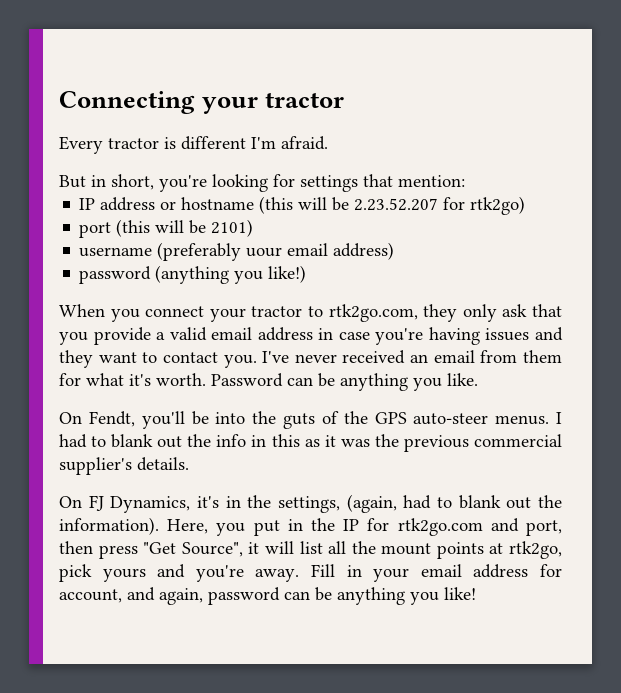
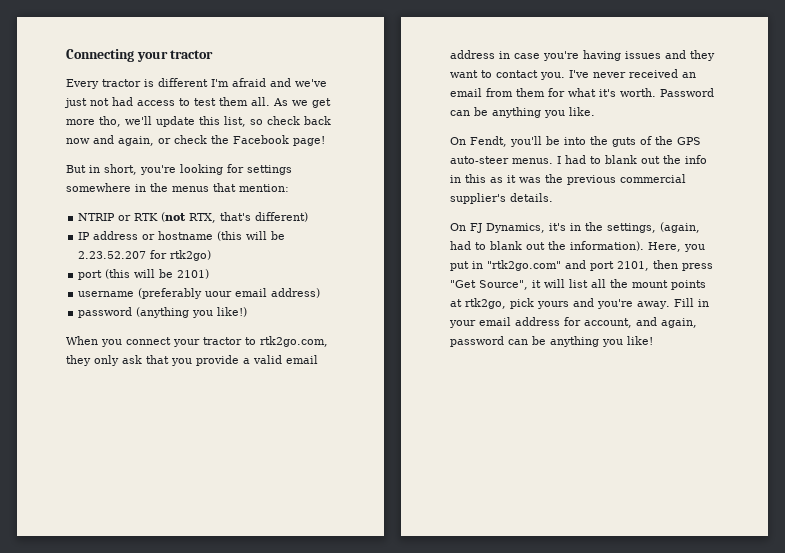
- Every tractor is different I'm afraid.
+ Every tractor is different I'm afraid and we've just not had access to test them all. As we get more tho, we'll update this list, so check back now and again, or check the Facebook page!
- But in short, you're looking for settings that mention:
+ But in short, you're looking for settings somewhere in the menus that mention:
+ NTRIP or RTK (not RTX, that's different)
- Here, you put in the IP for rtk2go.com and port, then press "Get Source", it will list all the mount points at rtk2go, pick yours and you're away.
+ Here, you put in "rtk2go.com" and port 2101, then press "Get Source", it will list all the mount points at rtk2go, pick yours and you're away.

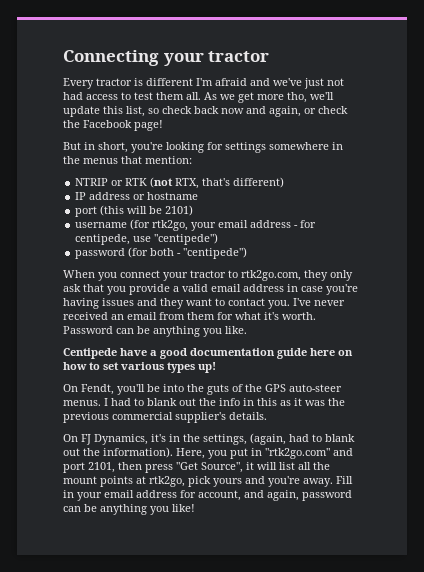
- IP address or hostname (this will be 2.23.52.207 for rtk2go)
+ IP address or hostname
- username (preferably uour email address)
- password (anything you like!)
+ username (for rtk2go, your email address - for centipede, use "centipede")
+ password (for both - "centipede")
+ Centipede have a good documentation guide here on how to set various types up!

